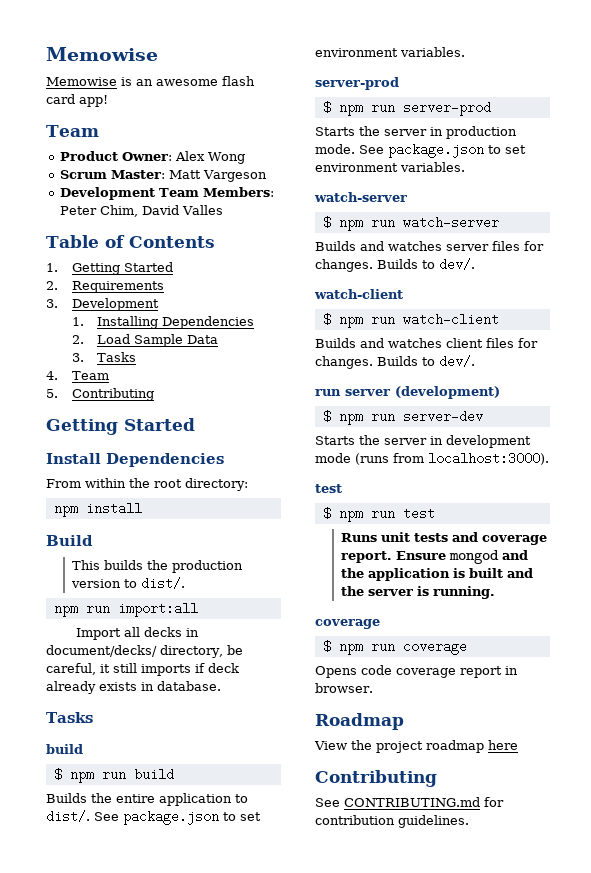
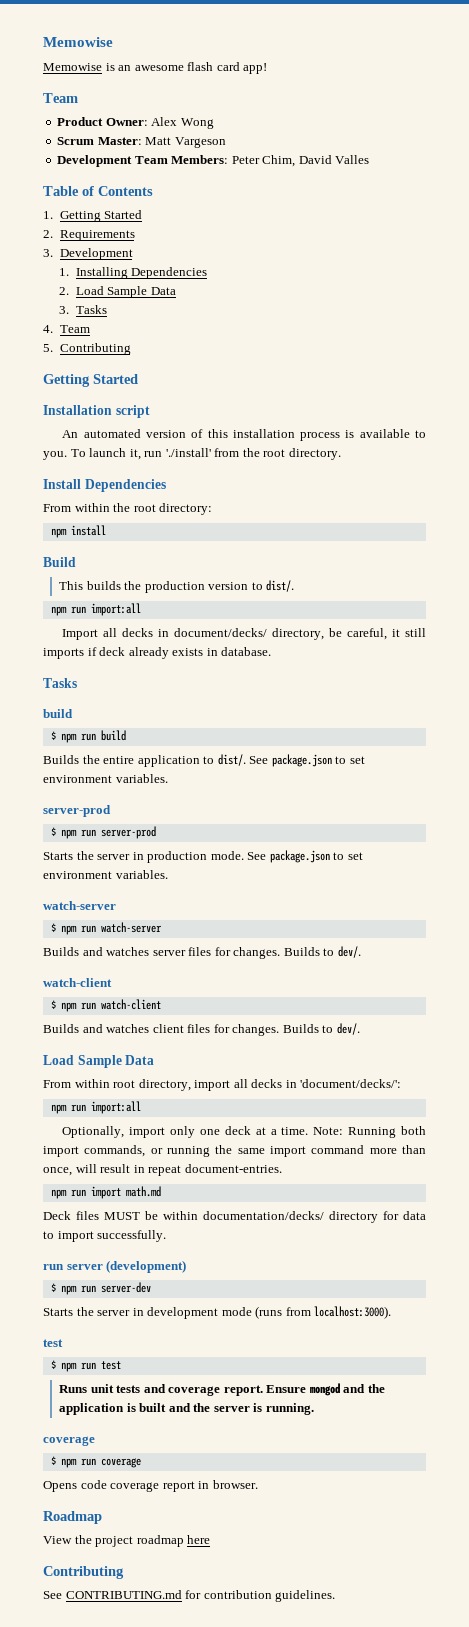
+ Installation script
+ An automated version of this installation process is available to you. To launch it, run './install' from the root directory.
  Builds and watches client files for changes. Builds to dev/.
+ Load Sample Data
+ From within root directory, import all decks in 'document/decks/':
+ npm run import:all
+ Optionally, import only one deck at a time. Note: Running both import commands, or running the same import command more than once, will result in repeat document-entries.
+ npm run import math.md
+ Deck files MUST be within documentation/decks/ directory for data to import successfully.

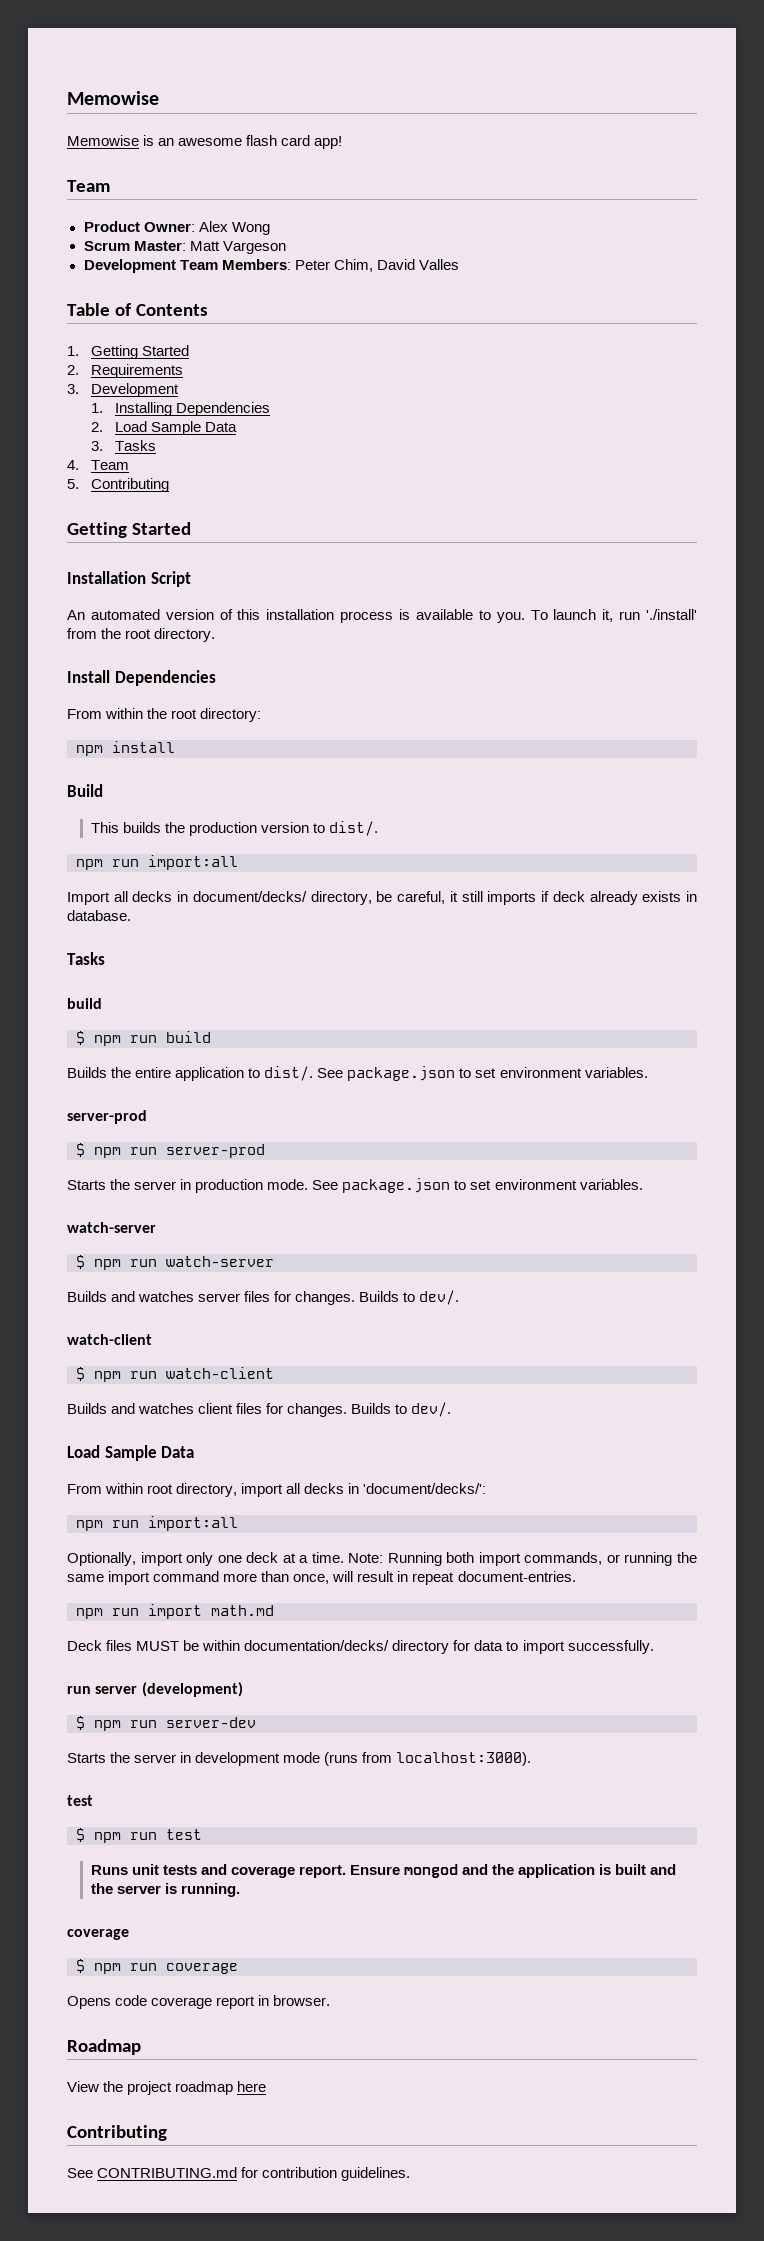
- Installation script
+ Installation Script

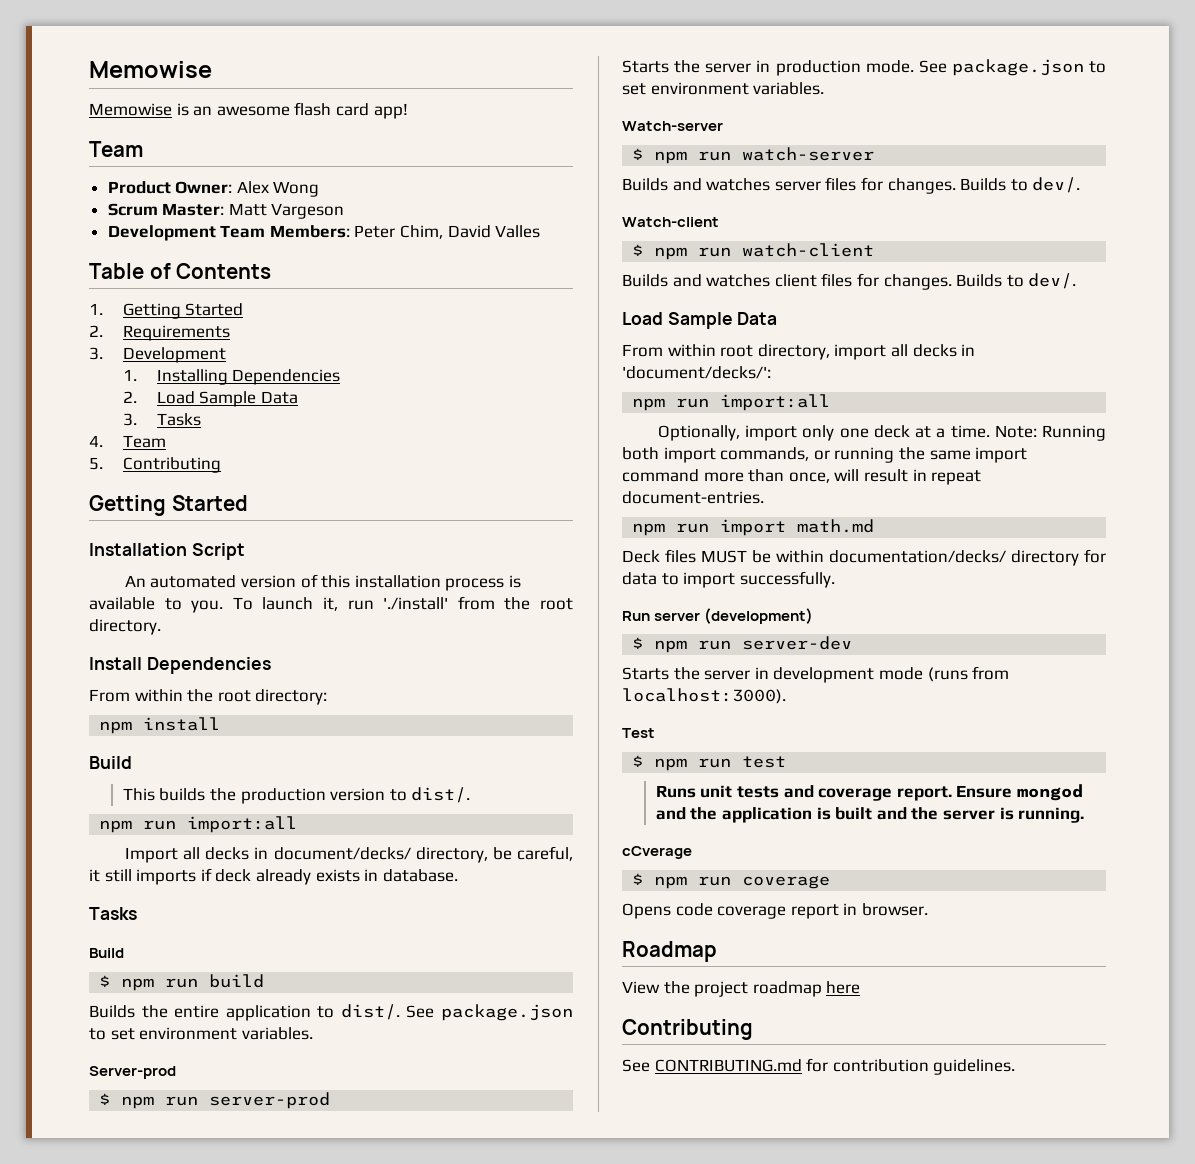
  Import all decks in document/decks/ directory, be careful, it still imports if deck already exists in database.
  Tasks
- build
+ Build
  Builds the entire application to dist/. See package.json to set environment variables.
- server-prod
+ Server-prod
  Starts the server in production mode. See package.json to set environment variables.
- watch-server
+ Watch-server
  Builds and watches server files for changes. Builds to dev/.
- watch-client
+ Watch-client
- run server (development)
+ Run server (development)
  Starts the server in development mode (runs from localhost:3000).
- test
+ Test
  Ensure mongod and the application is built and the server is running.
- coverage
+ cCverage

